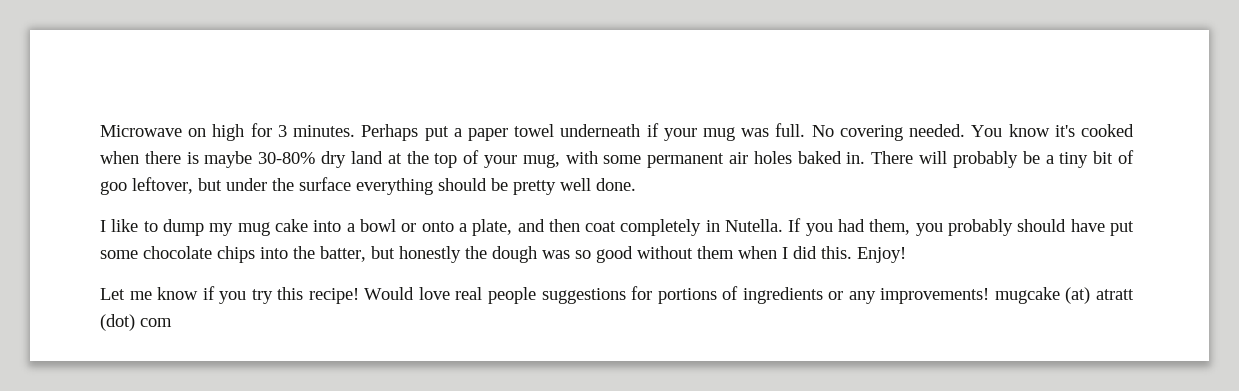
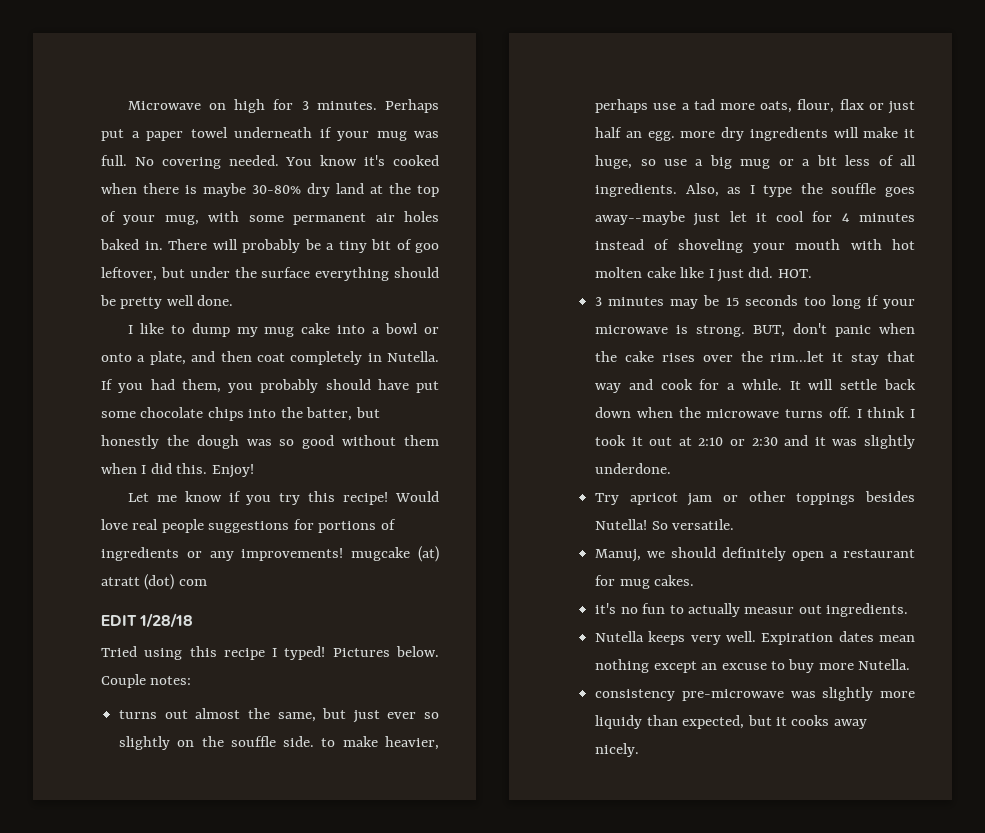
+ EDIT 1/28/18
+ Tried using this recipe I typed! Pictures below. Couple notes:
+ turns out almost the same, but just ever so slightly on the souffle side. to make heavier, perhaps use a tad more oats, flour, flax or just half an egg. more dry ingredients will make it huge, so use a big mug or a bit less of all ingredients. Also, as I type the souffle goes away--maybe just let it cool for 4 minutes instead of shoveling your mouth with hot molten cake like I just did. HOT.
+ 3 minutes may be 15 seconds too long if your microwave is strong. BUT, don't panic when the cake rises over the rim...let it stay that way and cook for a while. It will settle back down when the microwave turns off. I think I took it out at 2:10 or 2:30 and it was slightly underdone.
+ Try apricot jam or other toppings besides Nutella! So versatile.
+ Manuj, we should definitely open a restaurant for mug cakes.
+ it's no fun to actually measur out ingredients.
+ Nutella keeps very well. Expiration dates mean nothing except an excuse to buy more Nutella.
+ consistency pre-microwave was slightly more liquidy than expected, but it cooks away nicely.

